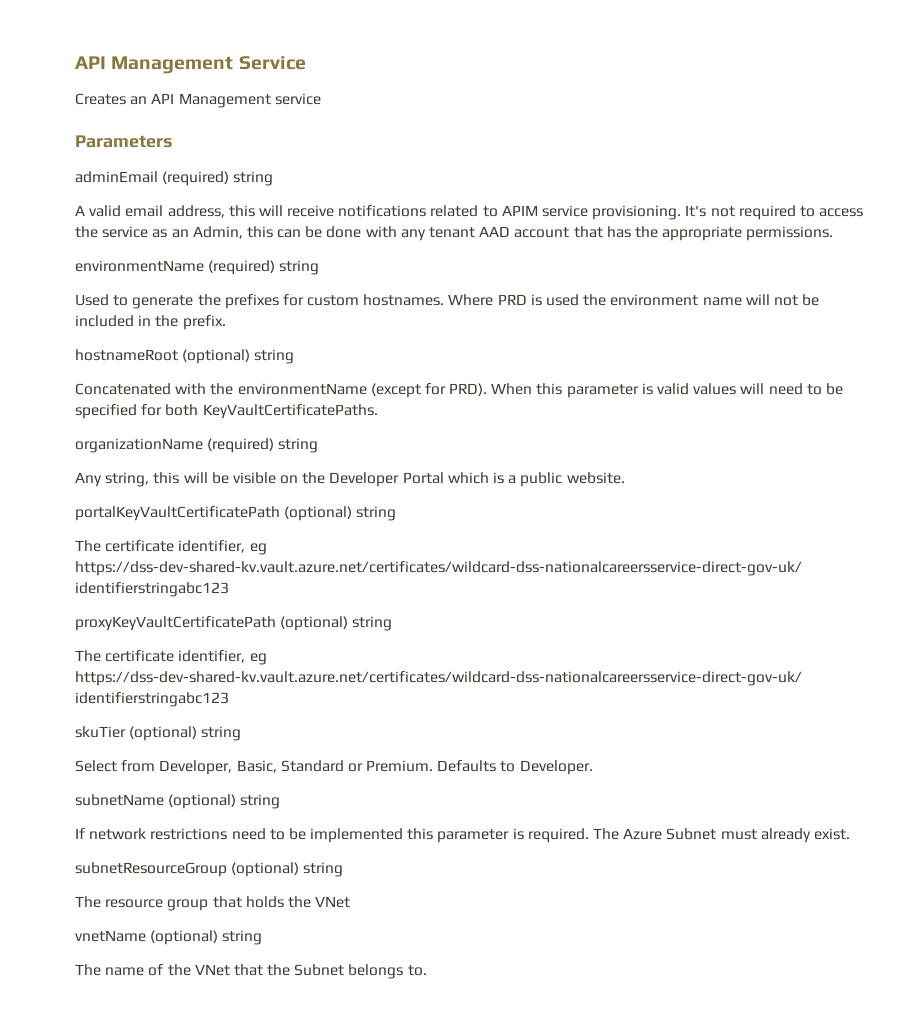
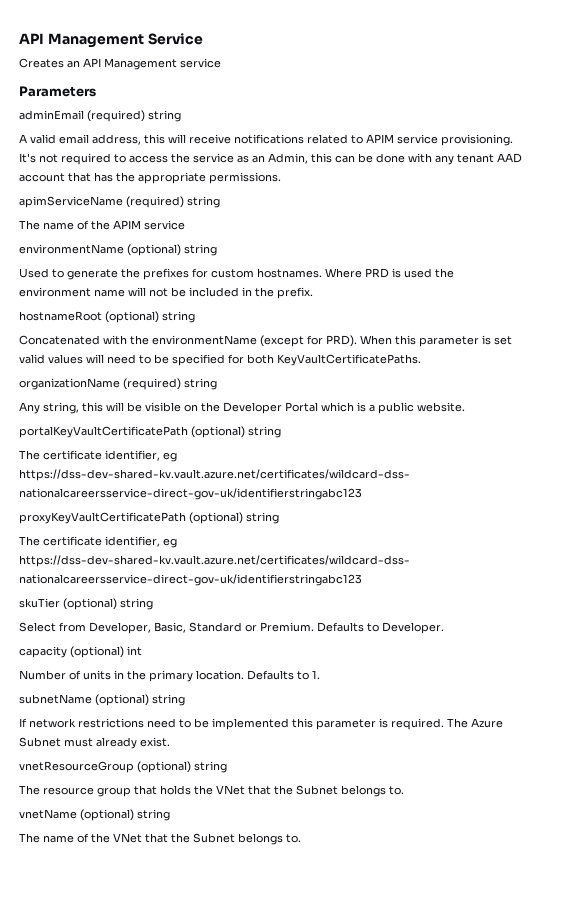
- environmentName (required) string
+ apimServiceName (required) string
+ The name of the APIM service
+ environmentName (optional) string
- When this parameter is valid values will need to be specified for both KeyVaultCertificatePaths.
+ When this parameter is set valid values will need to be specified for both KeyVaultCertificatePaths.
+ capacity (optional) int
+ Number of units in the primary location. Defaults to 1.
- subnetResourceGroup (optional) string
+ vnetResourceGroup (optional) string
- The resource group that holds the VNet
+ The resource group that holds the VNet that the Subnet belongs to.

